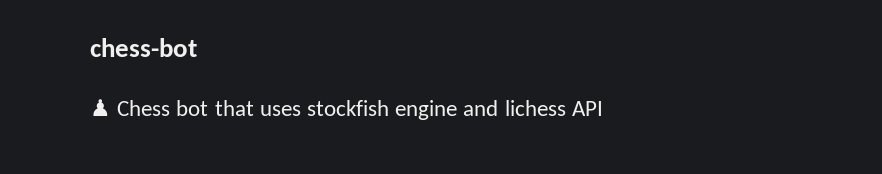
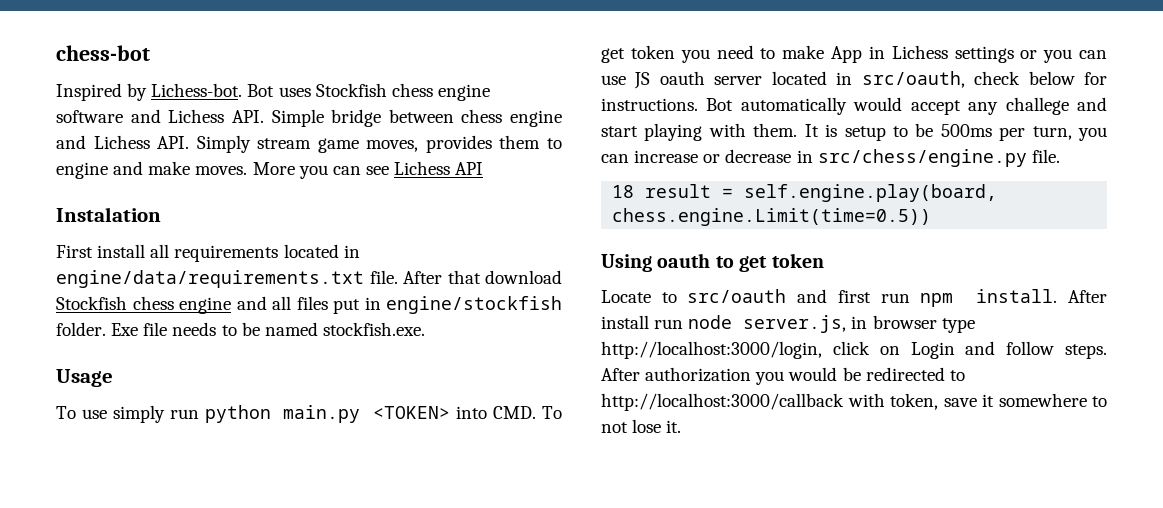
- ♟ Chess bot that uses stockfish engine and lichess API
+ Inspired by Lichess-bot. Bot uses Stockfish chess engine software and Lichess API. Simple bridge between chess engine and Lichess API. Simply stream game moves, provides them to engine and make moves. More you can see Lichess API
+ Instalation
+ First install all requirements located in engine/data/requirements.txt file. After that download Stockfish chess engine and all files put in engine/stockfish folder. Exe file needs to be named stockfish.exe.
+ Usage
+ To use simply run python main.py <TOKEN> into CMD. To get token you need to make App in Lichess settings or you can use JS oauth server located in src/oauth, check below for instructions. Bot automatically would accept any challege and start playing with them. It is setup to be 500ms per turn, you can increase or decrease in src/chess/engine.py file.
+ 18 result = self.engine.play(board, chess.engine.Limit(time=0.5))
+ Using oauth to get token
+ Locate to src/oauth and first run npm install. After install run node server.js, in browser type http://localhost:3000/login, click on Login and follow steps. After authorization you would be redirected to http://localhost:3000/callback with token, save it somewhere to not lose it.

